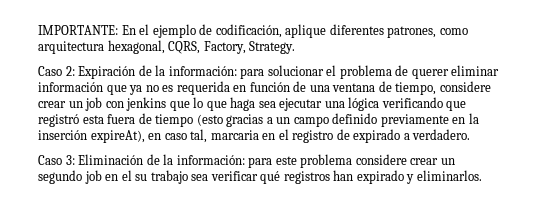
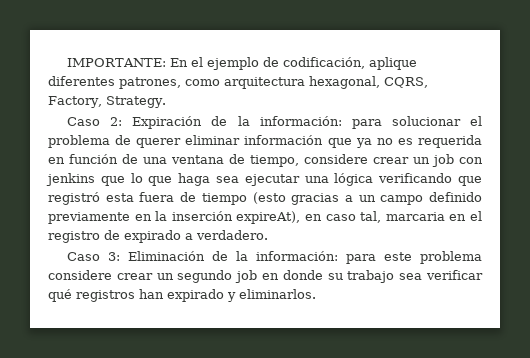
- Caso 3: Eliminación de la información: para este problema considere crear un segundo job en el su trabajo sea verificar qué registros han expirado y eliminarlos.
+ Caso 3: Eliminación de la información: para este problema considere crear un segundo job en donde su trabajo sea verificar qué registros han expirado y eliminarlos.

